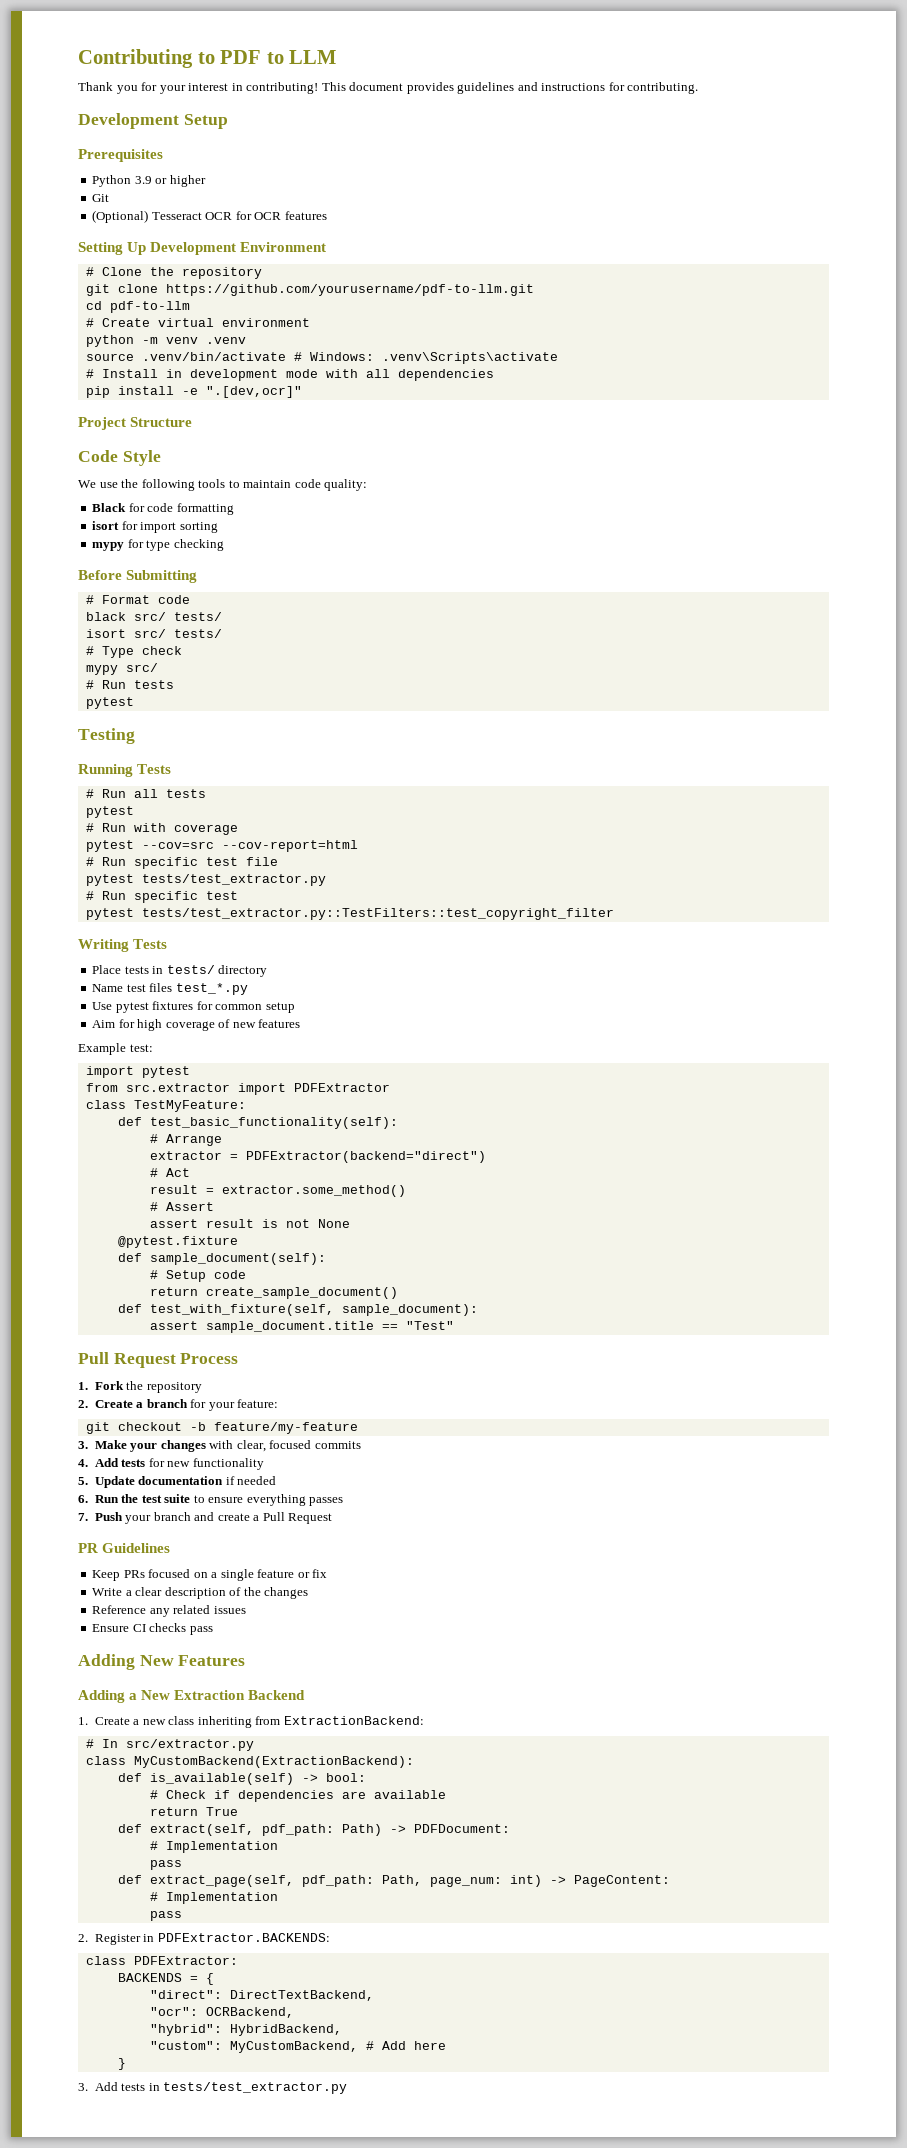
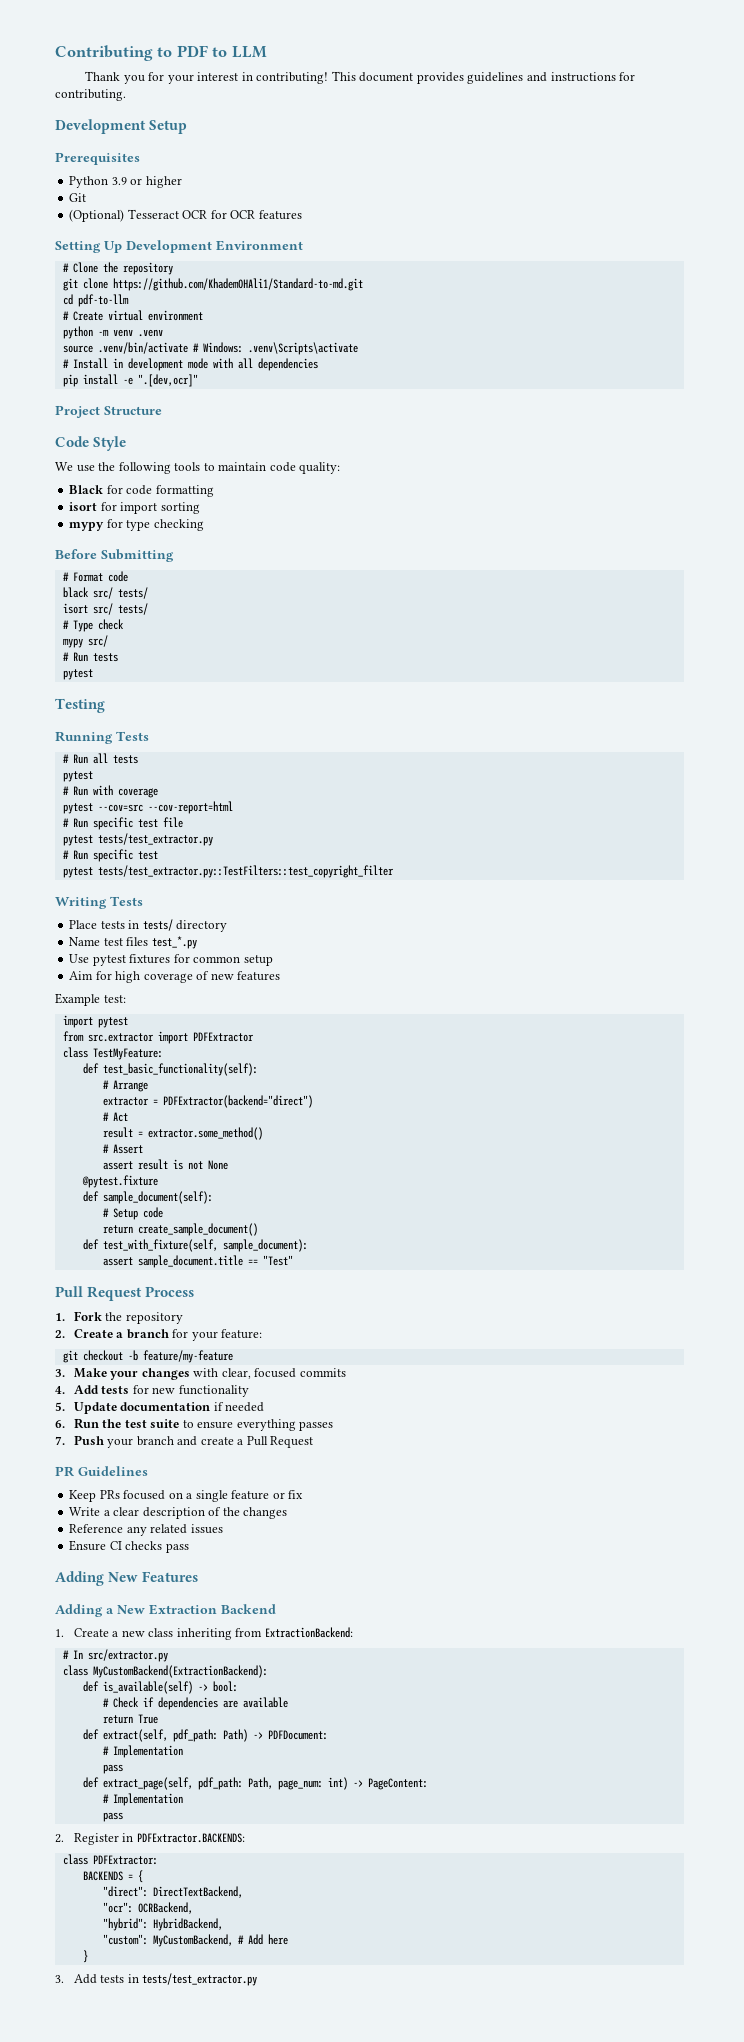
- git clone https://github.com/yourusername/pdf-to-llm.git
+ git clone https://github.com/KhademOHAli1/Standard-to-md.git

